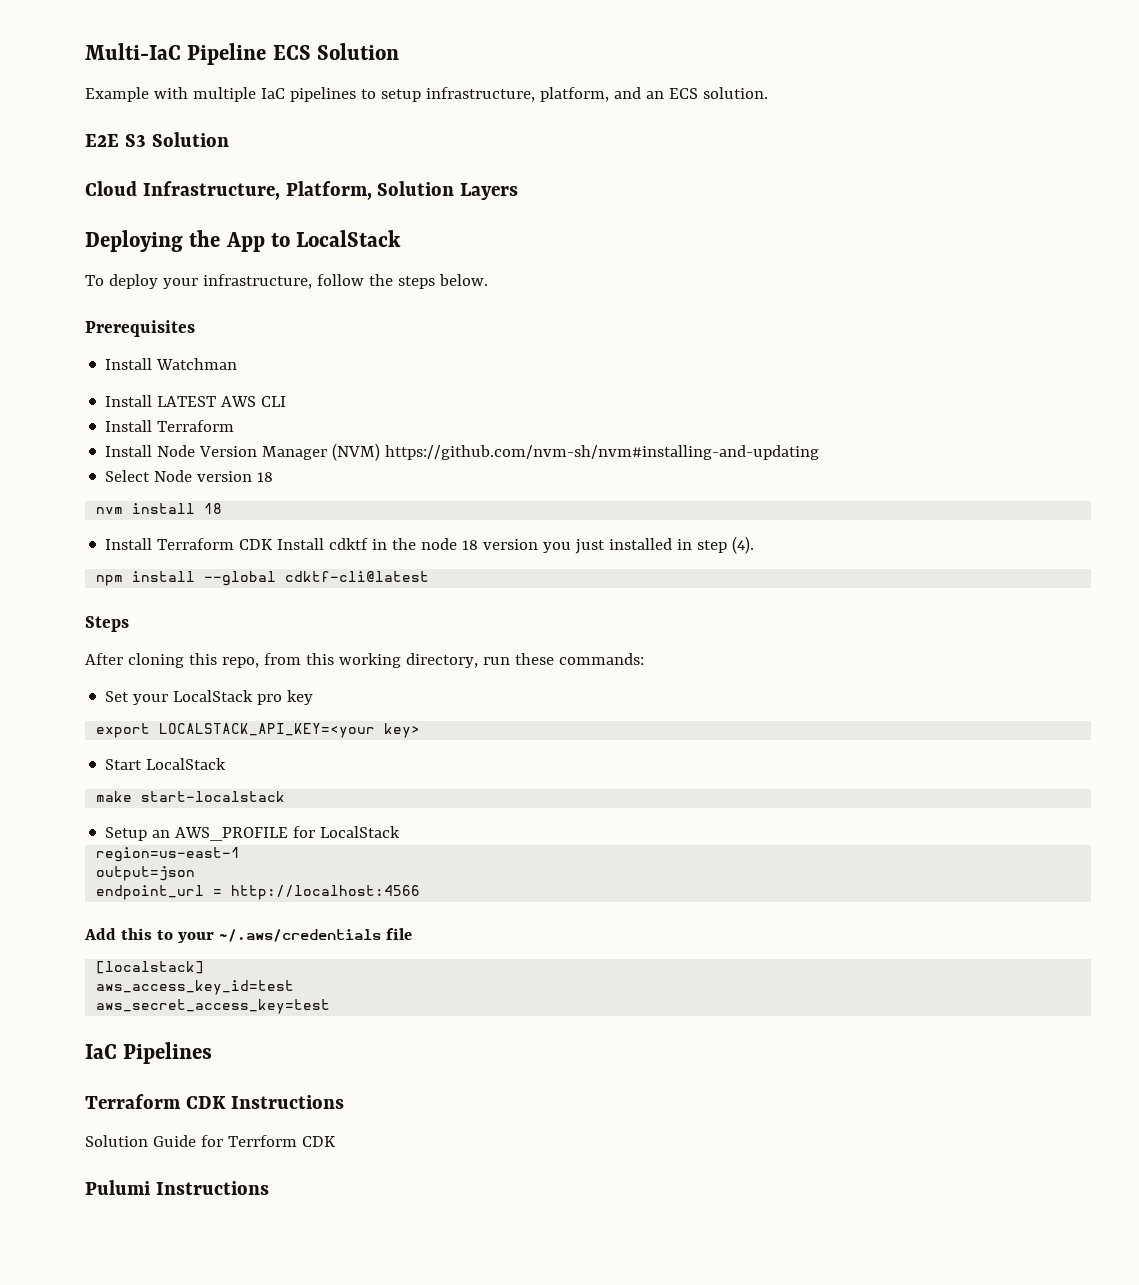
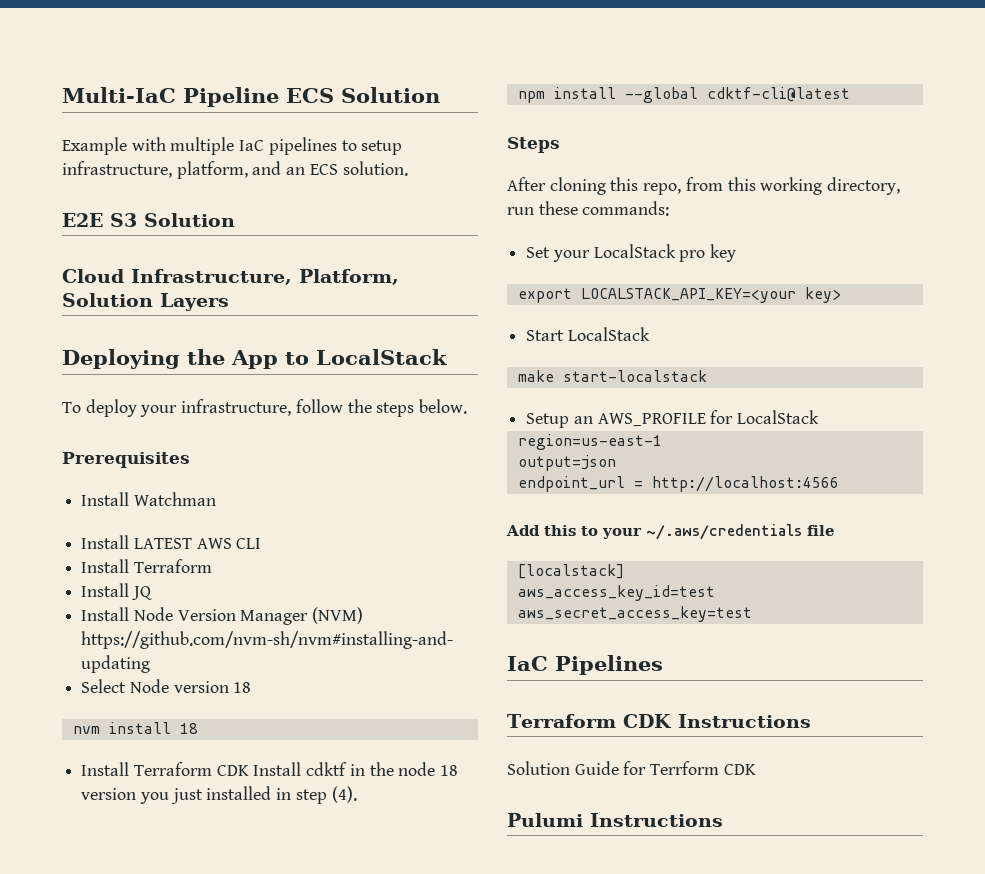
+ Install JQ

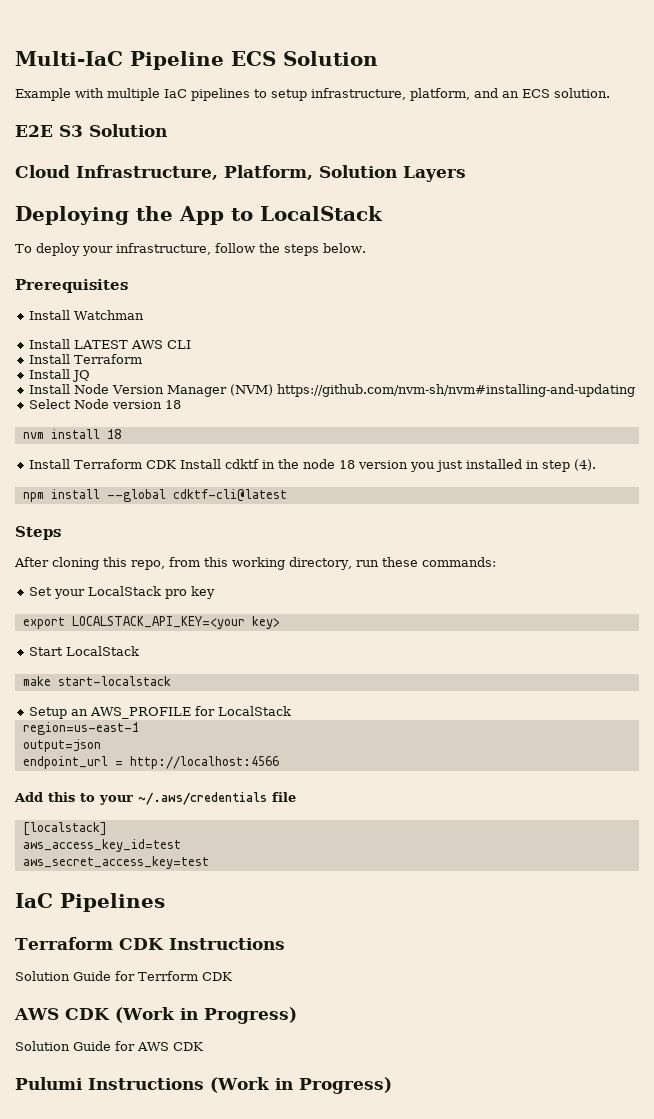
+ AWS CDK (Work in Progress)
+ Solution Guide for AWS CDK
- Pulumi Instructions
+ Pulumi Instructions (Work in Progress)

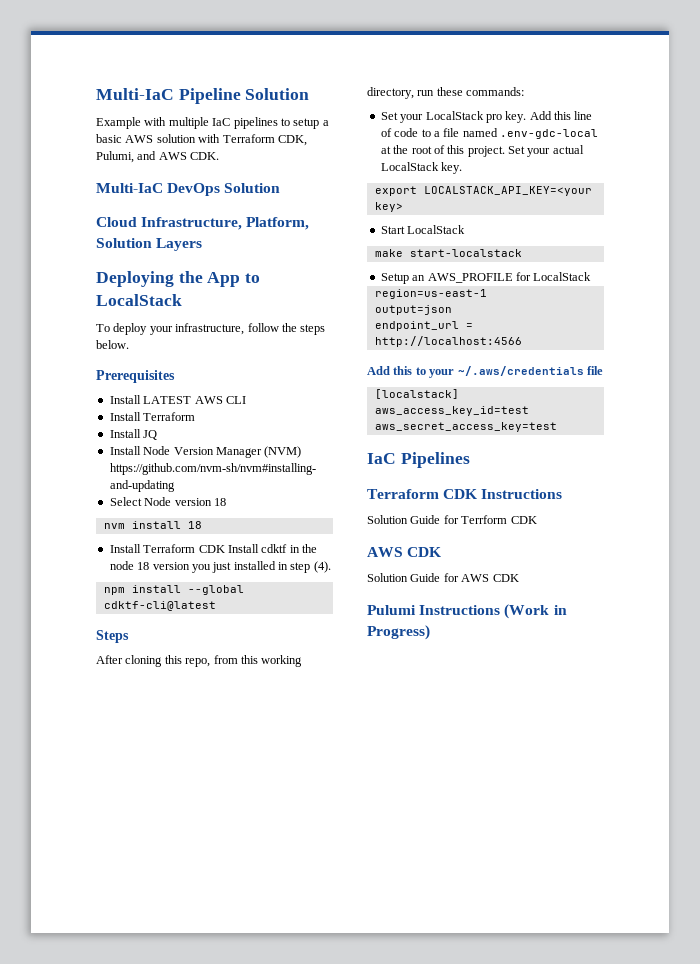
- Multi-IaC Pipeline ECS Solution
+ Multi-IaC Pipeline Solution
- Example with multiple IaC pipelines to setup infrastructure, platform, and an ECS solution.
- E2E S3 Solution
+ Example with multiple IaC pipelines to setup a basic AWS solution with Terraform CDK, Pulumi, and AWS CDK.
+ Multi-IaC DevOps Solution
- Install Watchman
- Set your LocalStack pro key
+ Set your LocalStack pro key. Add this line of code to a file named .env-gdc-local at the root of this project. Set your actual LocalStack key.
  Solution Guide for Terrform CDK
- AWS CDK (Work in Progress)
+ AWS CDK

